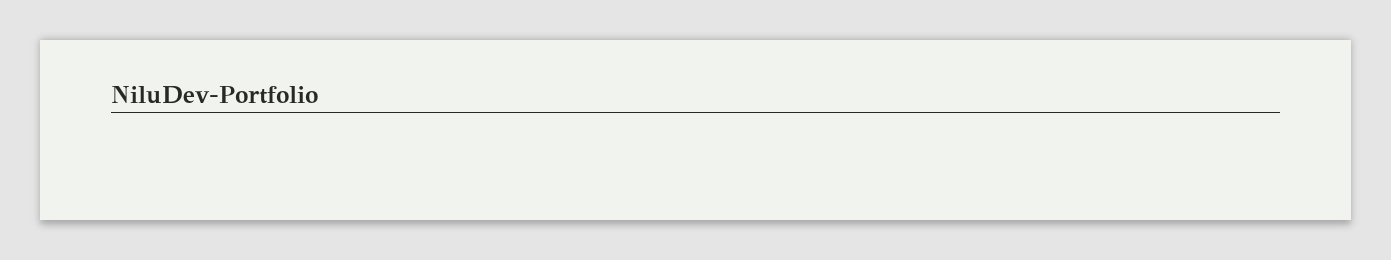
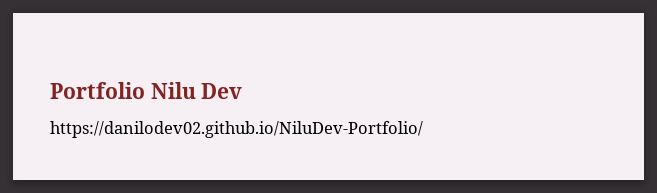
- NiluDev-Portfolio
+ Portfolio Nilu Dev
+ https://danilodev02.github.io/NiluDev-Portfolio/

